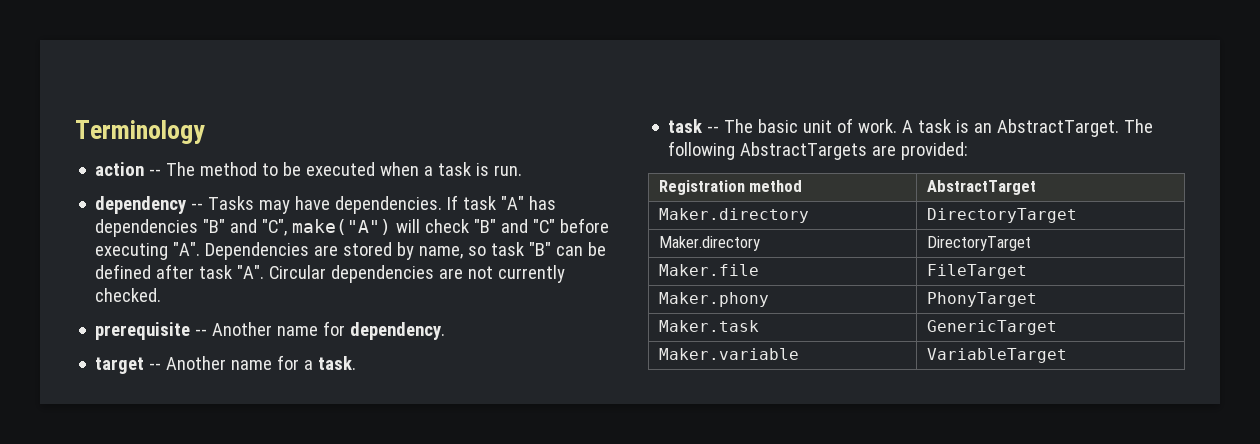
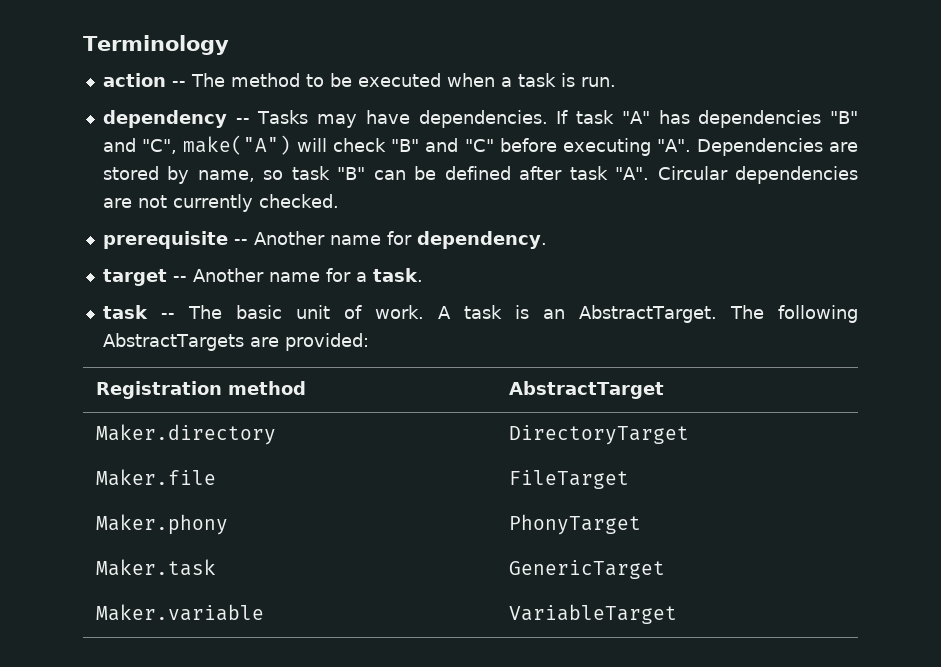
  Registration method | AbstractTarget
- Maker.directory | DirectoryTarget

